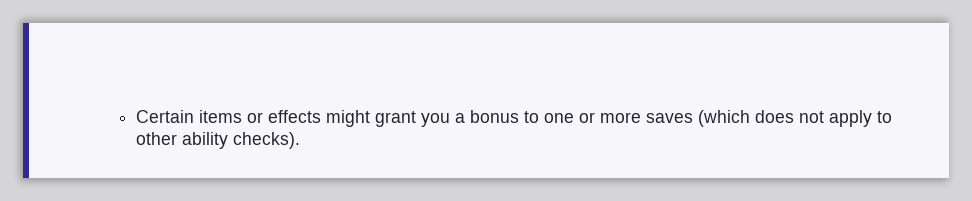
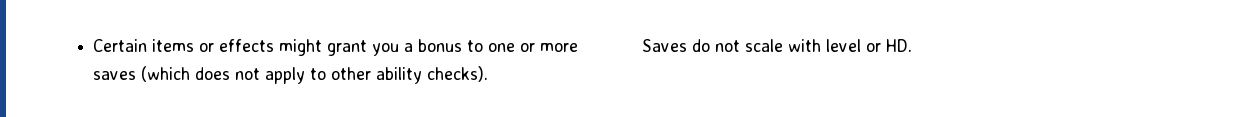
+ Saves do not scale with level or HD.

